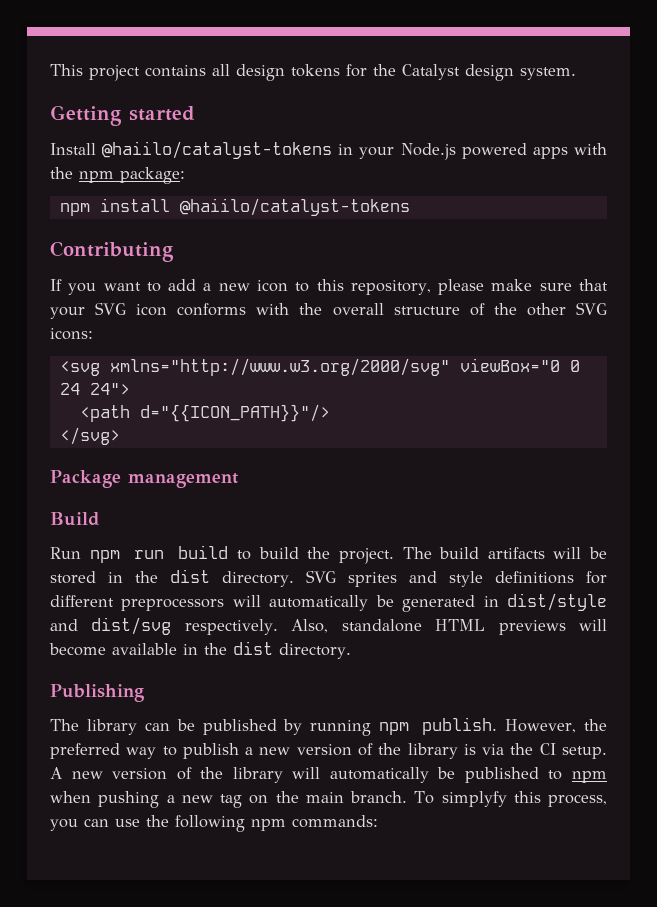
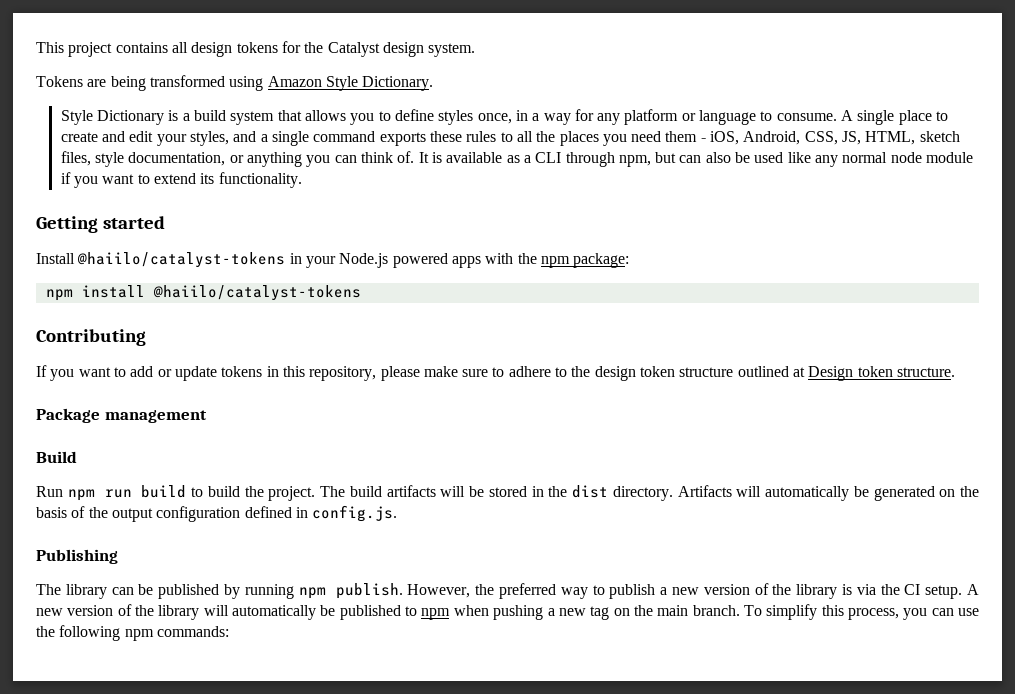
+ Tokens are being transformed using Amazon Style Dictionary.
+ Style Dictionary is a build system that allows you to define styles once, in a way for any platform or language to consume. A single place to create and edit your styles, and a single command exports these rules to all the places you need them - iOS, Android, CSS, JS, HTML, sketch files, style documentation, or anything you can think of. It is available as a CLI through npm, but can also be used like any normal node module if you want to extend its functionality.
- If you want to add a new icon to this repository, please make sure that your SVG icon conforms with the overall structure of the other SVG icons:
- <svg xmlns="http://www.w3.org/2000/svg" viewBox="0 0 24 24">
- <path d="{{ICON_PATH}}"/>
- </svg>
+ If you want to add or update tokens in this repository, please make sure to adhere to the design token structure outlined at Design token structure.
- SVG sprites and style definitions for different preprocessors will automatically be generated in dist/style and dist/svg respectively. Also, standalone HTML previews will become available in the dist directory.
+ Artifacts will automatically be generated on the basis of the output configuration defined in config.js.
- To simplyfy this process, you can use the following npm commands:
+ To simplify this process, you can use the following npm commands:

